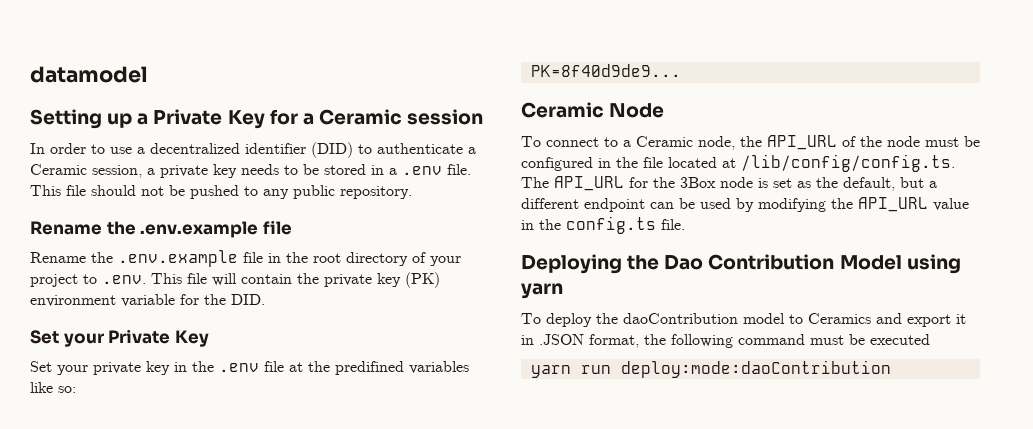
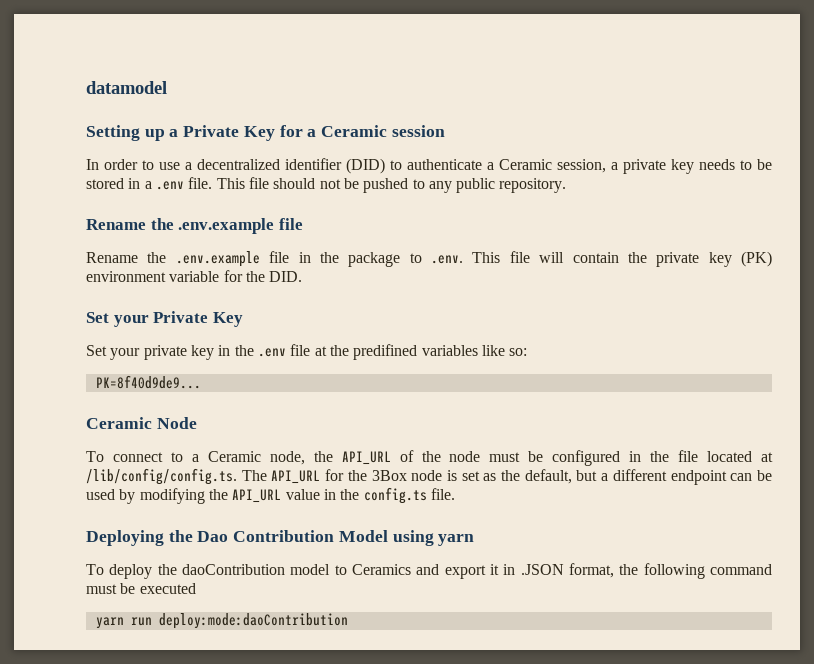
- Rename the .env.example file in the root directory of your project to .env. This file will contain the private key (PK) environment variable for the DID.
+ Rename the .env.example file in the package to .env. This file will contain the private key (PK) environment variable for the DID.

